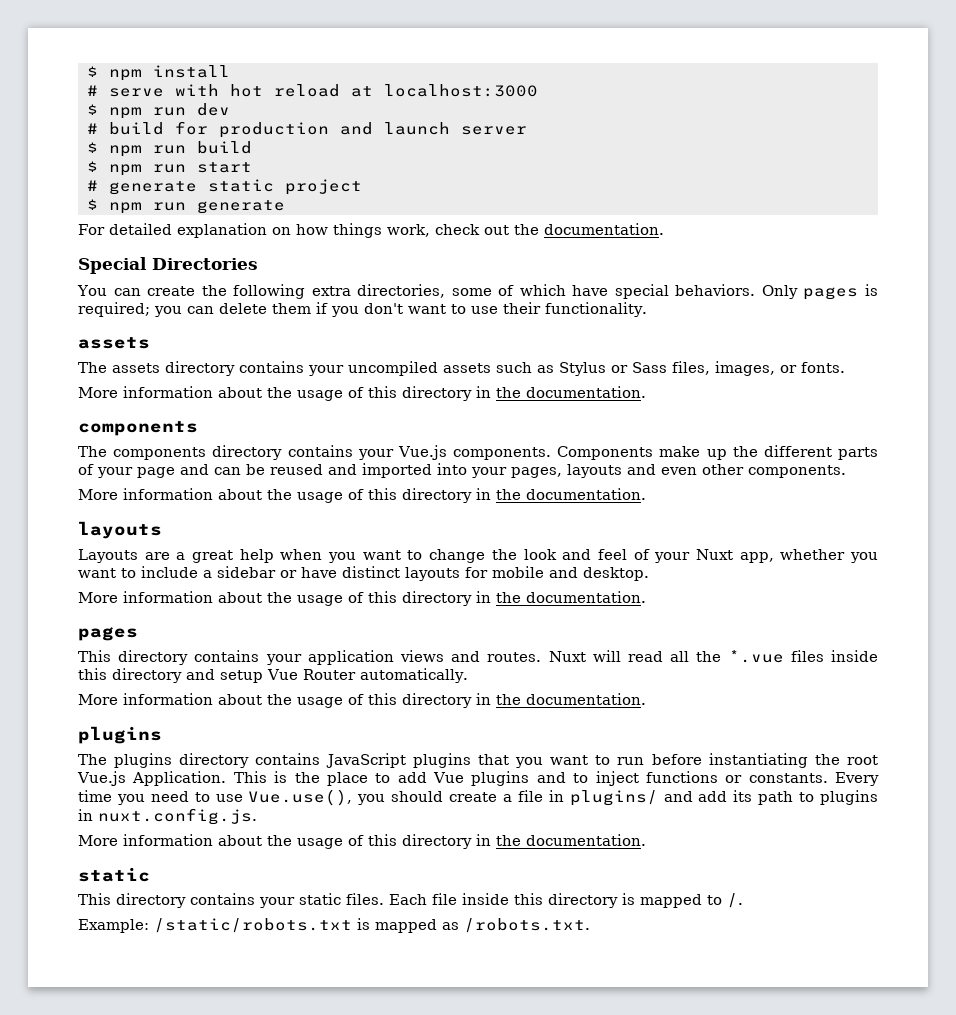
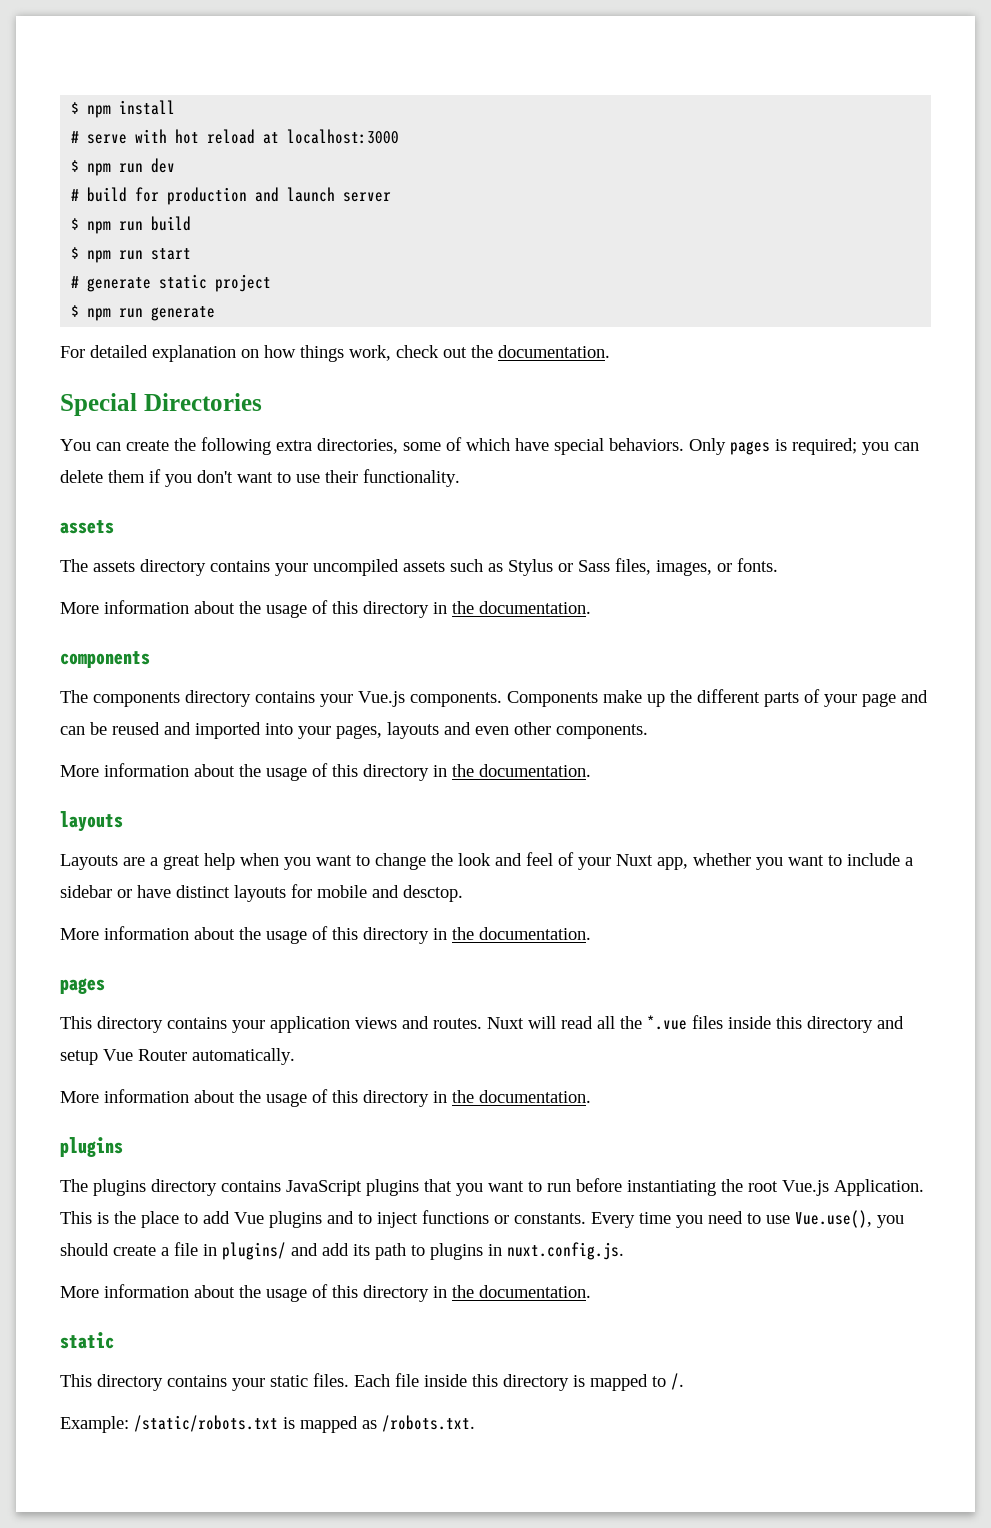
- Layouts are a great help when you want to change the look and feel of your Nuxt app, whether you want to include a sidebar or have distinct layouts for mobile and desktop.
+ Layouts are a great help when you want to change the look and feel of your Nuxt app, whether you want to include a sidebar or have distinct layouts for mobile and desctop.

